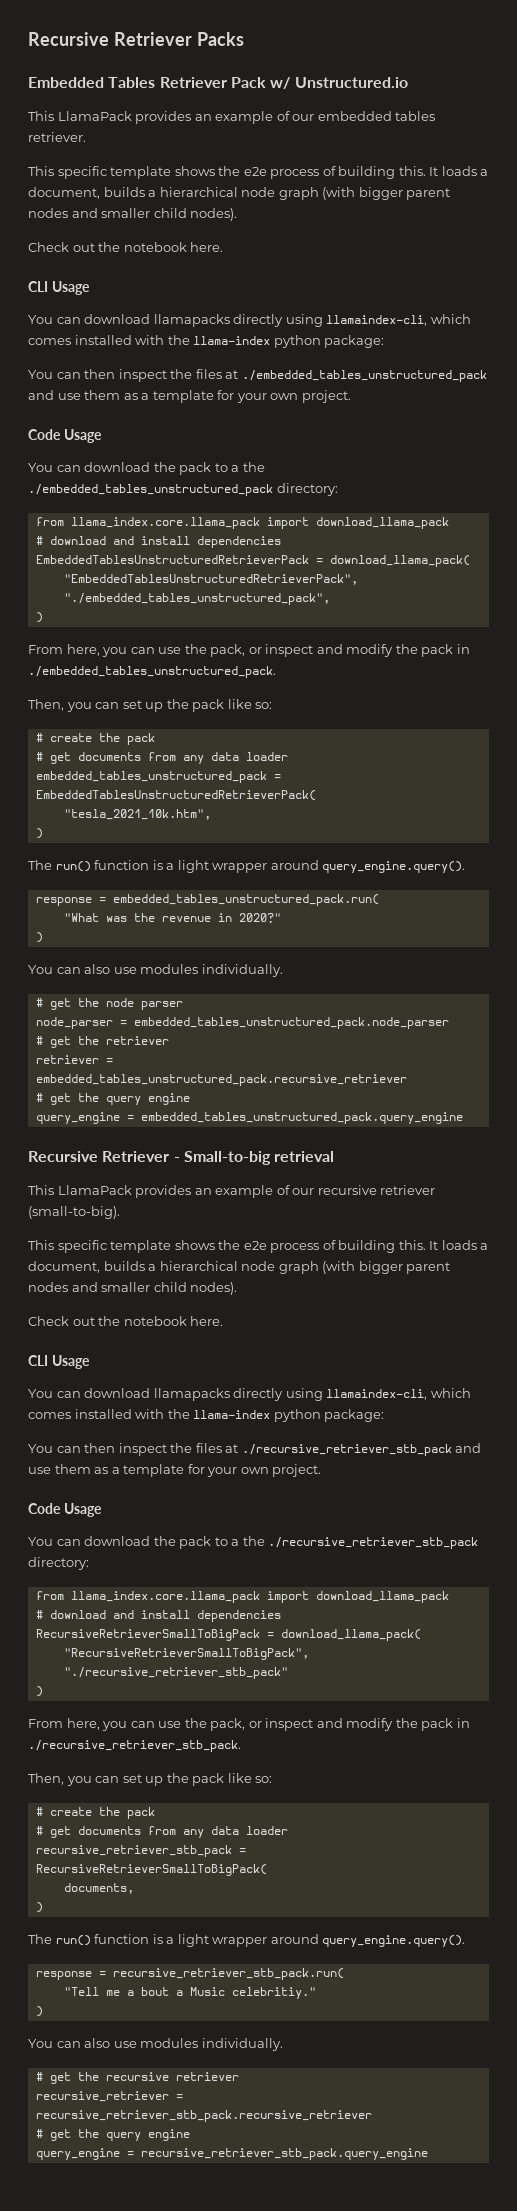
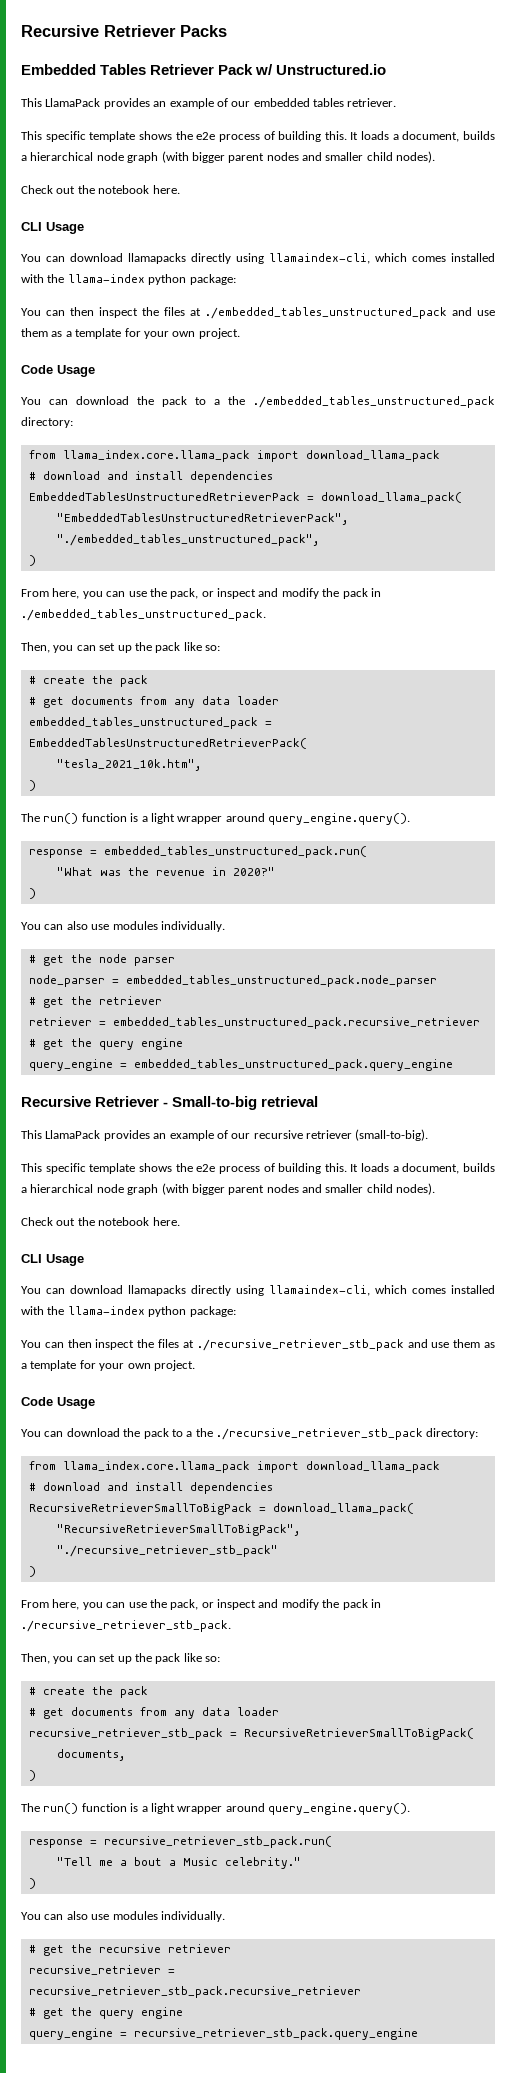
- "Tell me a bout a Music celebritiy."
+ "Tell me a bout a Music celebrity."

